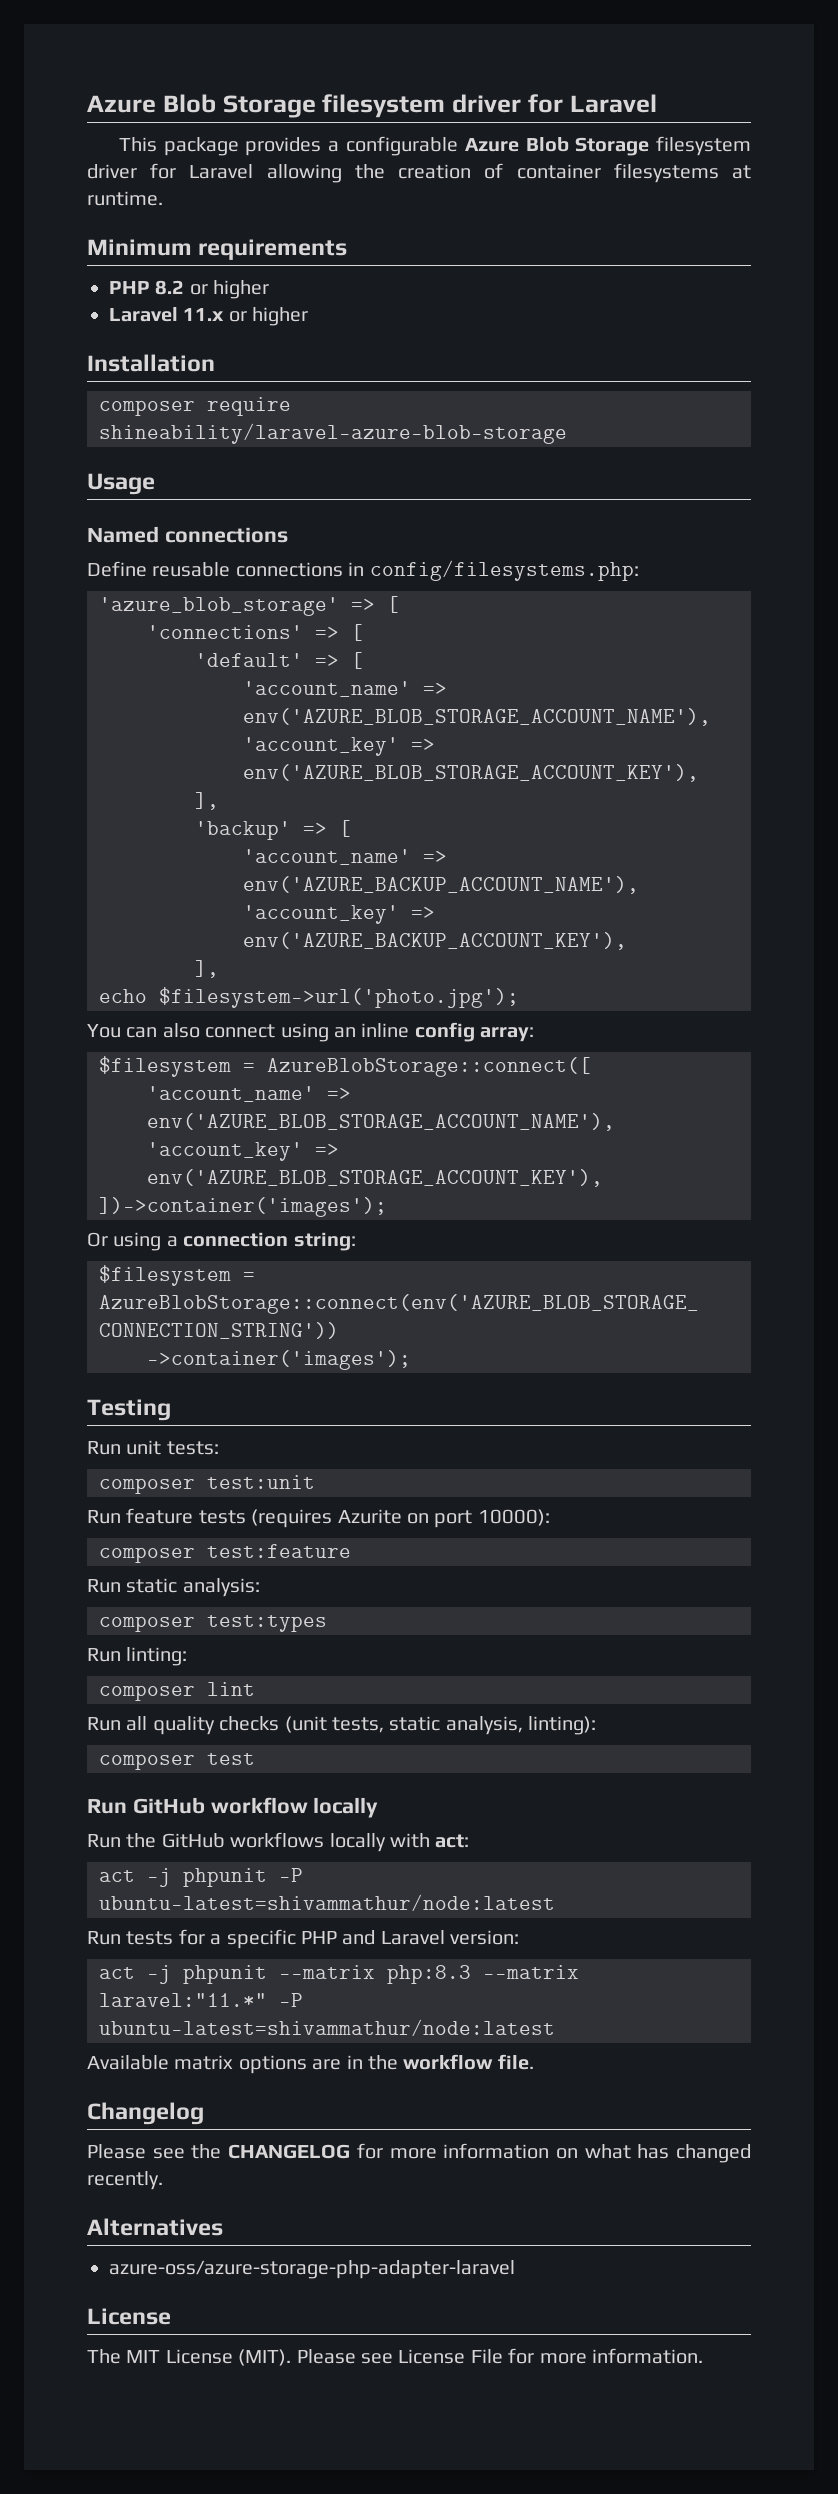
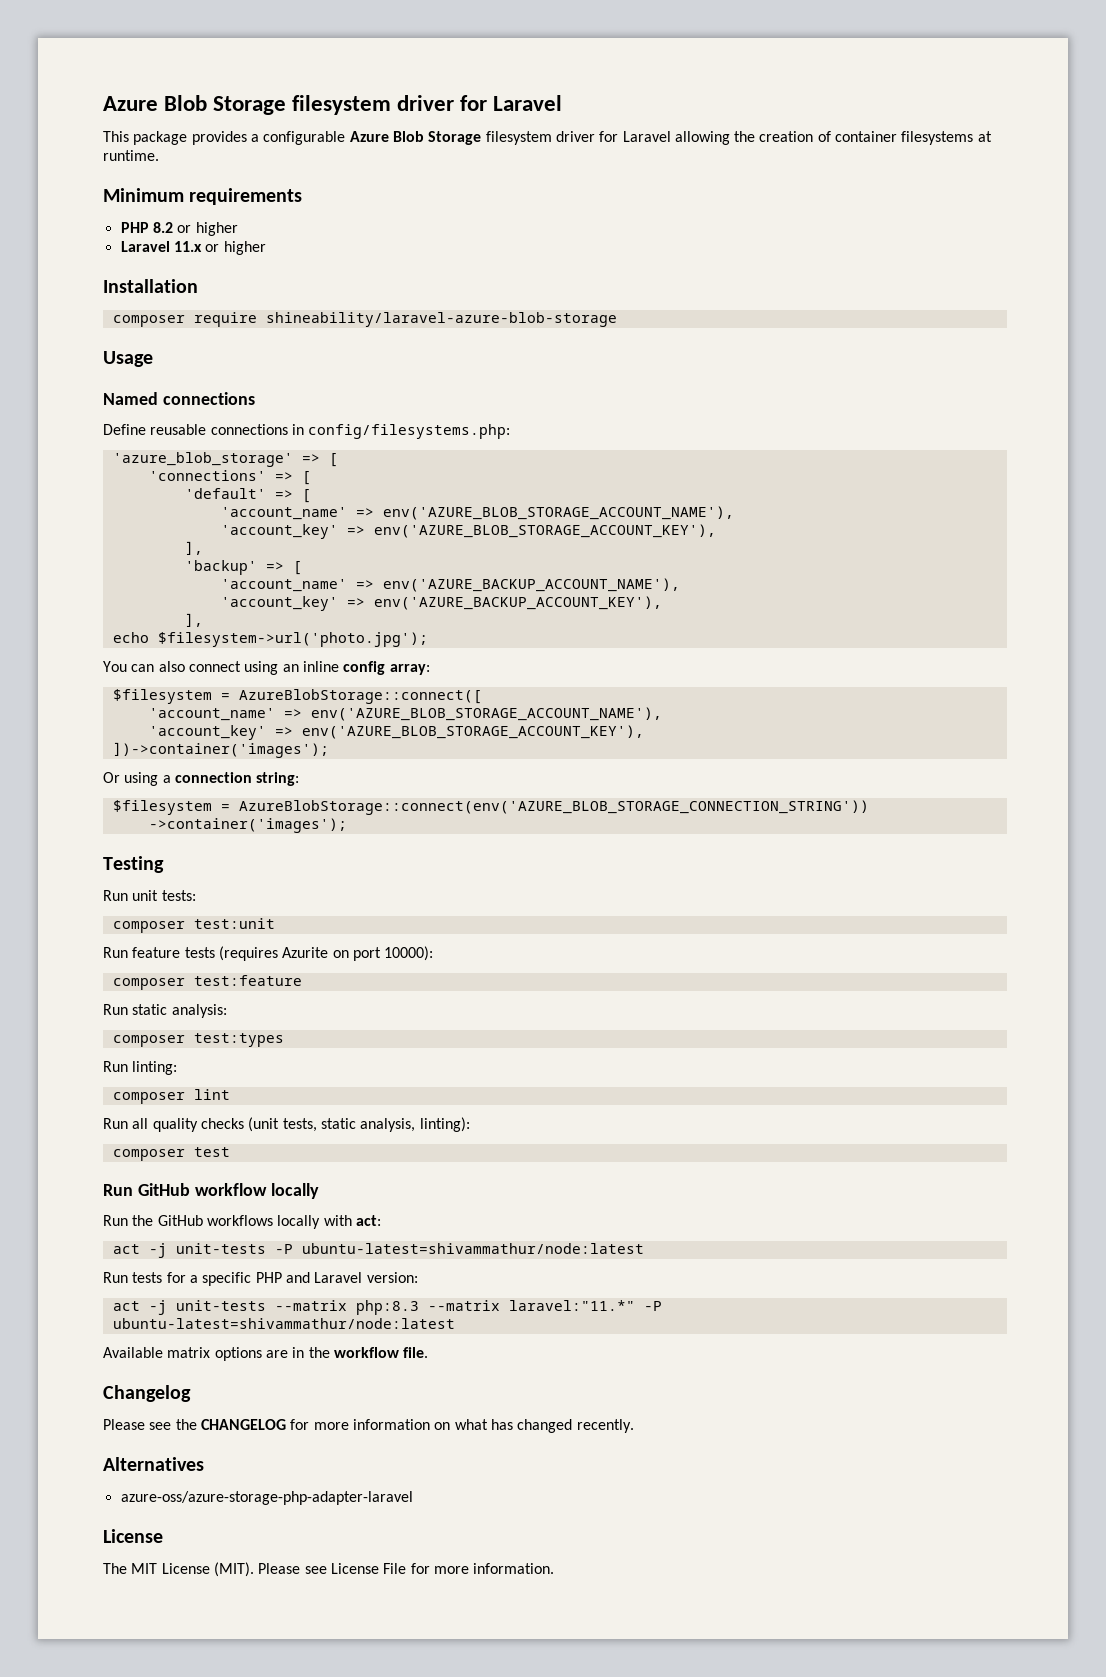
- act -j phpunit -P ubuntu-latest=shivammathur/node:latest
+ act -j unit-tests -P ubuntu-latest=shivammathur/node:latest
- act -j phpunit --matrix php:8.3 --matrix laravel:"11.*" -P ubuntu-latest=shivammathur/node:latest
+ act -j unit-tests --matrix php:8.3 --matrix laravel:"11.*" -P ubuntu-latest=shivammathur/node:latest

